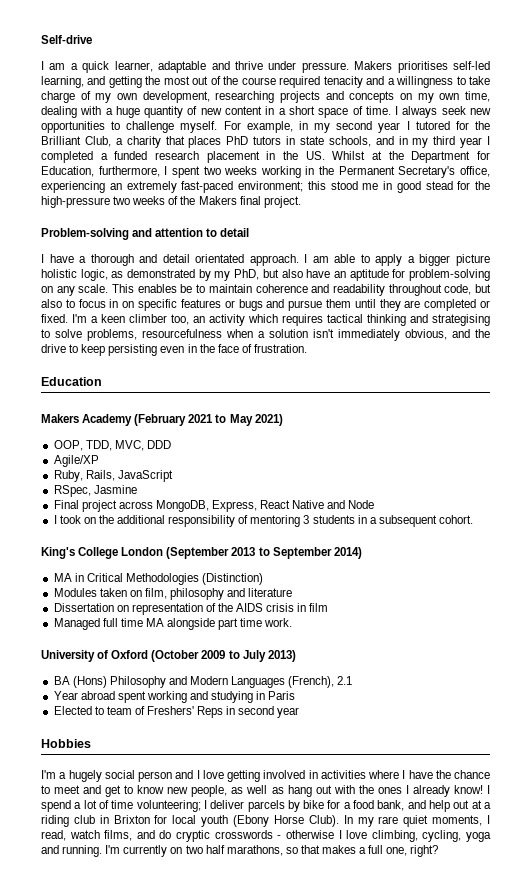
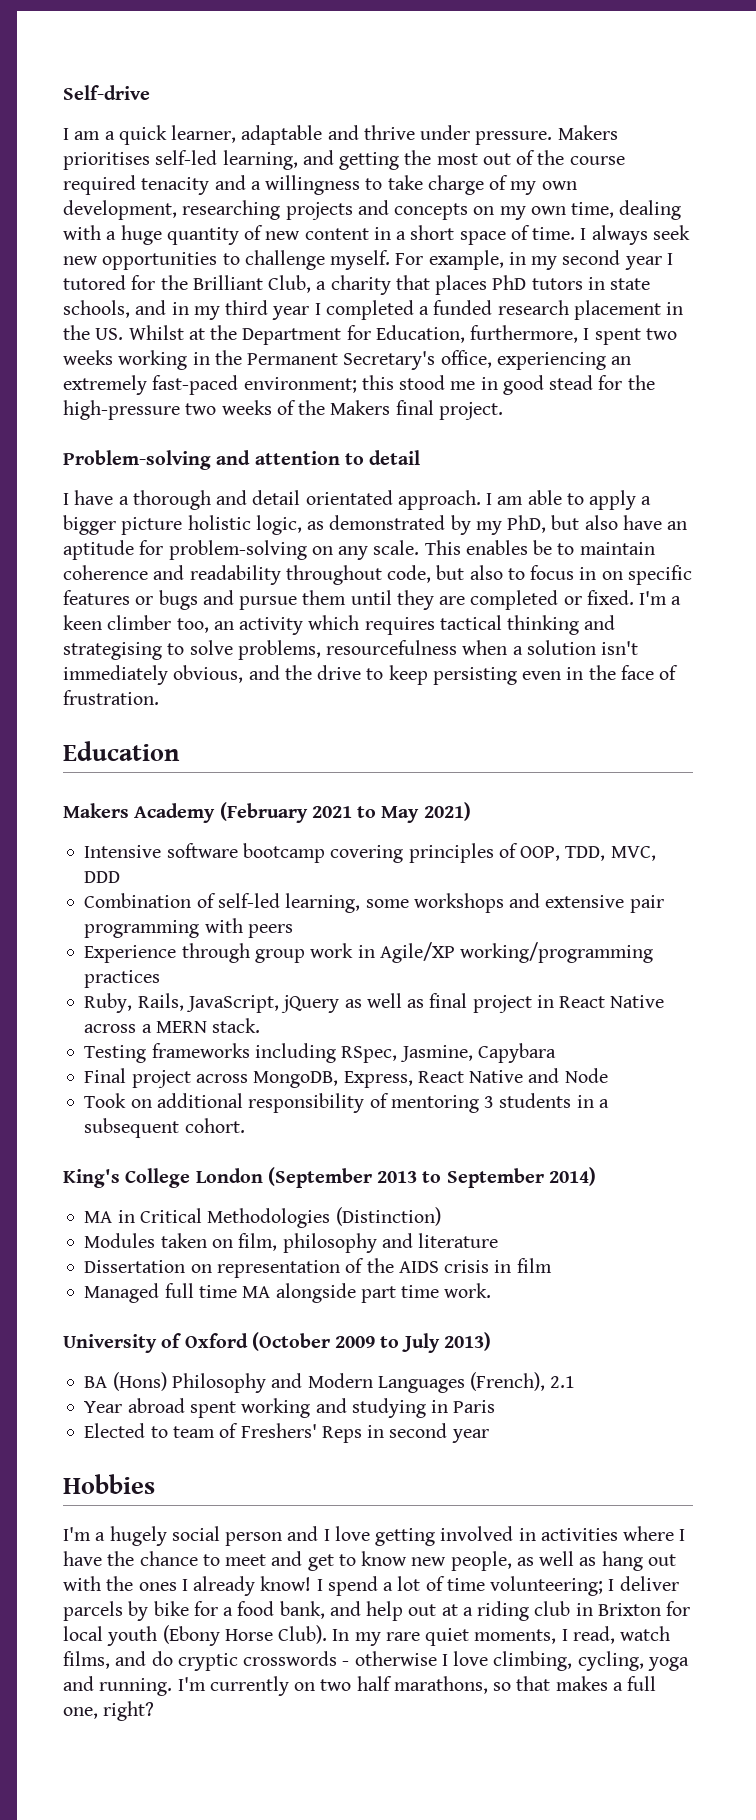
- OOP, TDD, MVC, DDD
- Agile/XP
+ Intensive software bootcamp covering principles of OOP, TDD, MVC, DDD
+ Combination of self-led learning, some workshops and extensive pair programming with peers
+ Experience through group work in Agile/XP working/programming practices
- Ruby, Rails, JavaScript
- RSpec, Jasmine
+ Ruby, Rails, JavaScript, jQuery as well as final project in React Native across a MERN stack.
+ Testing frameworks including RSpec, Jasmine, Capybara
- I took on the additional responsibility of mentoring 3 students in a subsequent cohort.
+ Took on additional responsibility of mentoring 3 students in a subsequent cohort.

